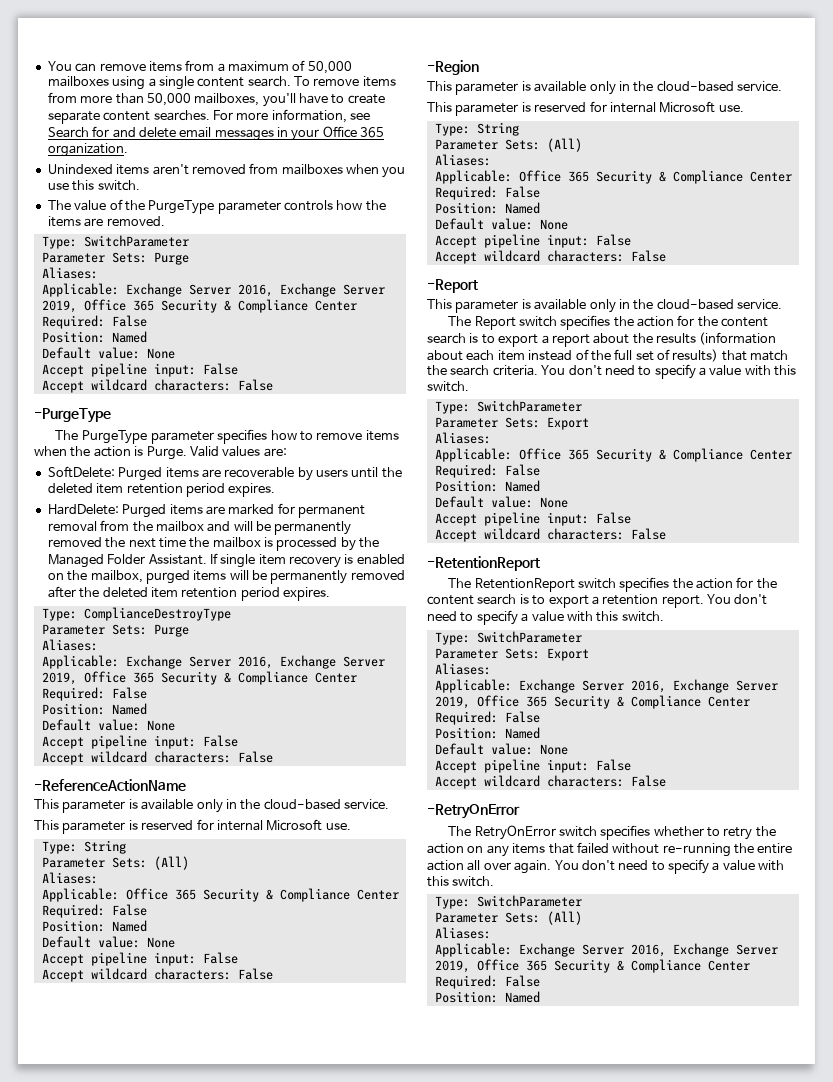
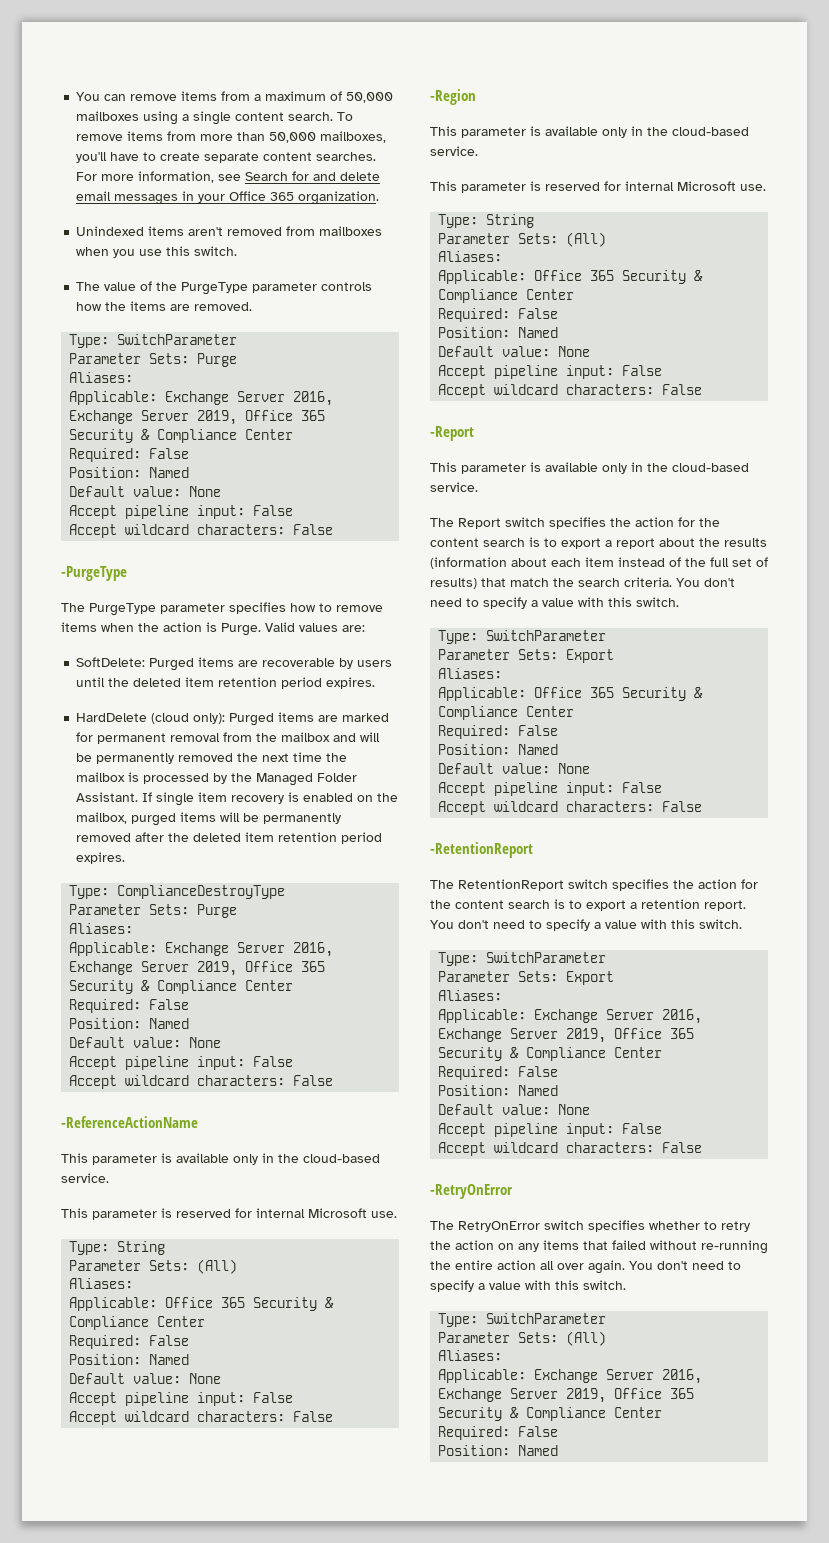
- HardDelete: Purged items are marked for permanent removal from the mailbox and will be permanently removed the next time the mailbox is processed by the Managed Folder Assistant.
+ HardDelete (cloud only): Purged items are marked for permanent removal from the mailbox and will be permanently removed the next time the mailbox is processed by the Managed Folder Assistant.

